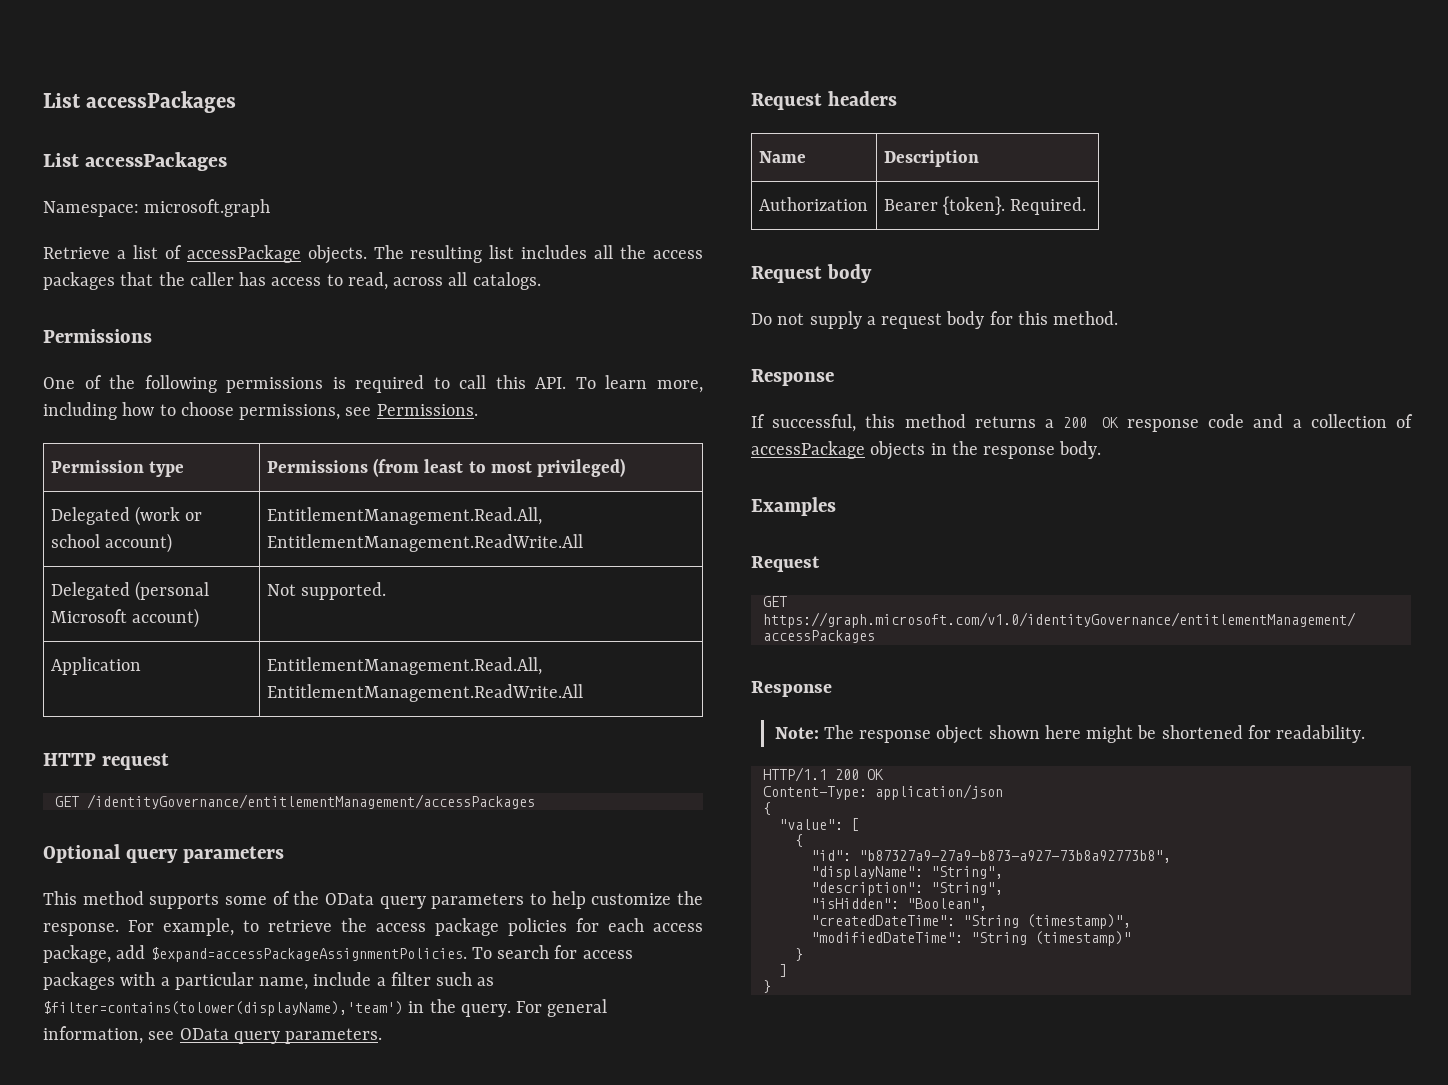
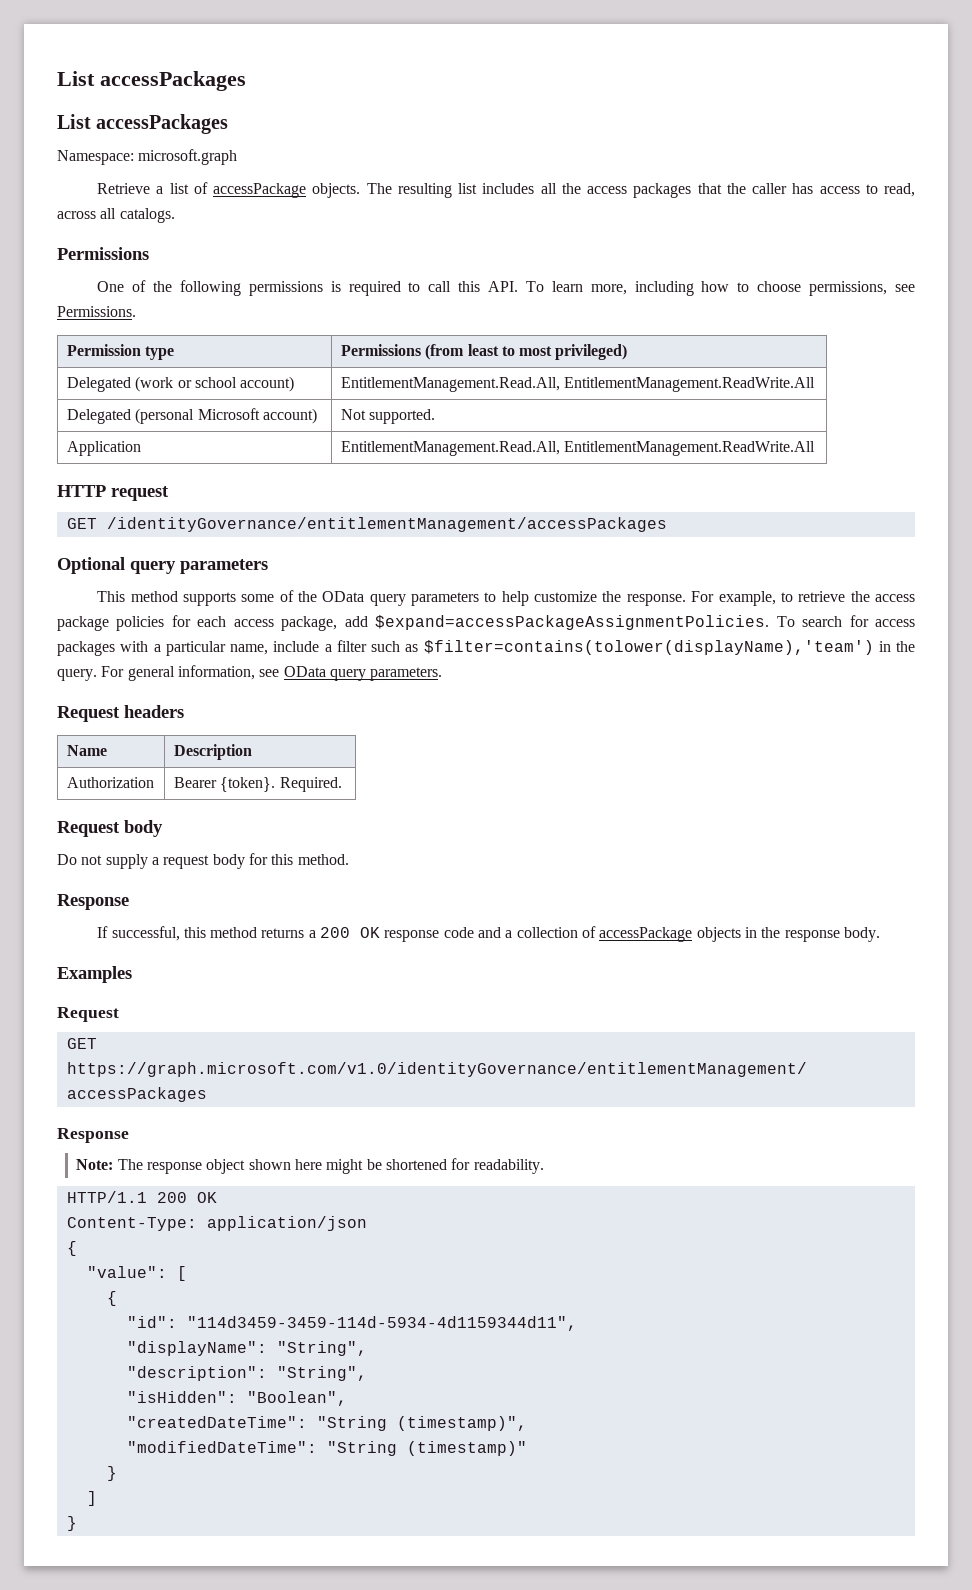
- "id": "b87327a9-27a9-b873-a927-73b8a92773b8",
+ "id": "114d3459-3459-114d-5934-4d1159344d11",

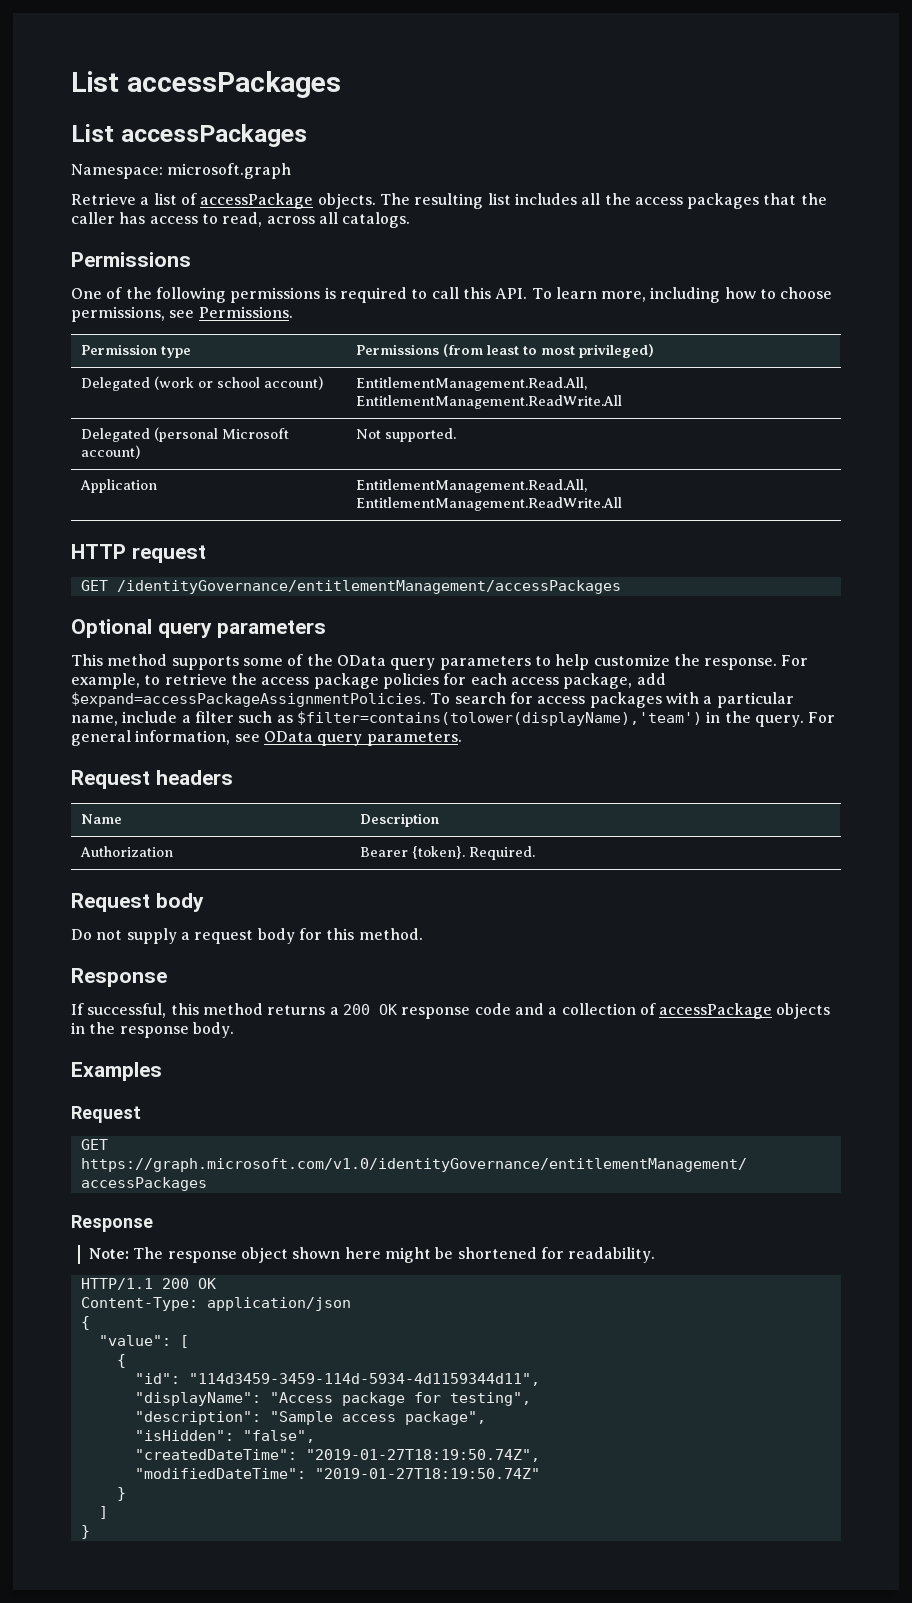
- "displayName": "String",
- "description": "String",
+ "displayName": "Access package for testing",
+ "description": "Sample access package",
- "isHidden": "Boolean",
+ "isHidden": "false",
- "createdDateTime": "String (timestamp)",
+ "createdDateTime": "2019-01-27T18:19:50.74Z",
- "modifiedDateTime": "String (timestamp)"
+ "modifiedDateTime": "2019-01-27T18:19:50.74Z"

